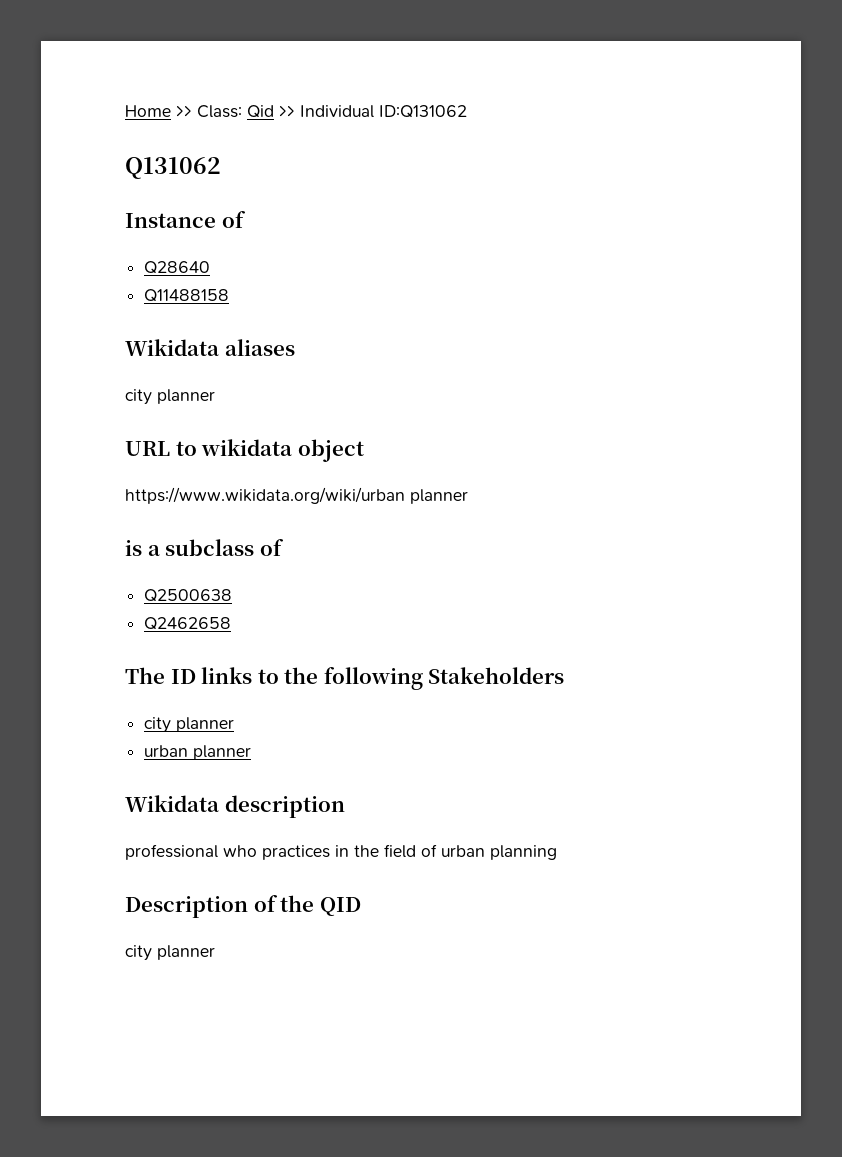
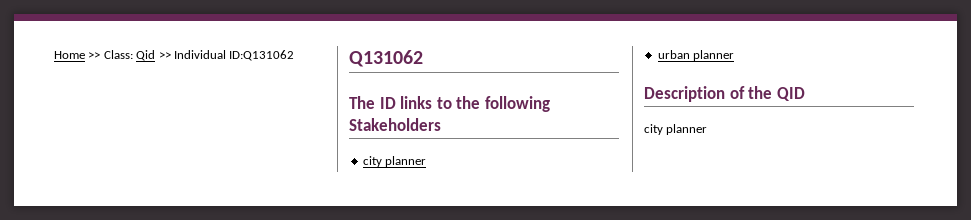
- Instance of
- Q28640
- Q11488158
- Wikidata aliases
- city planner
- URL to wikidata object
- https://www.wikidata.org/wiki/urban planner
- is a subclass of
- Q2500638
- Q2462658
- Wikidata description
- professional who practices in the field of urban planning

